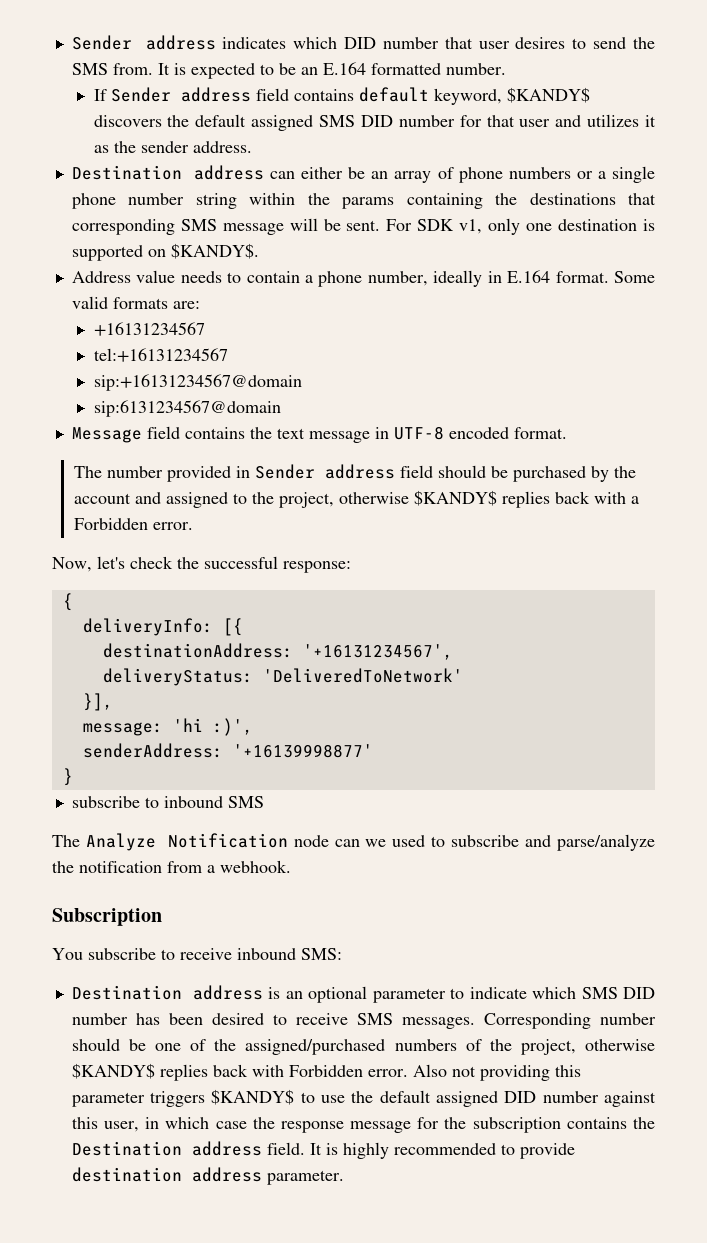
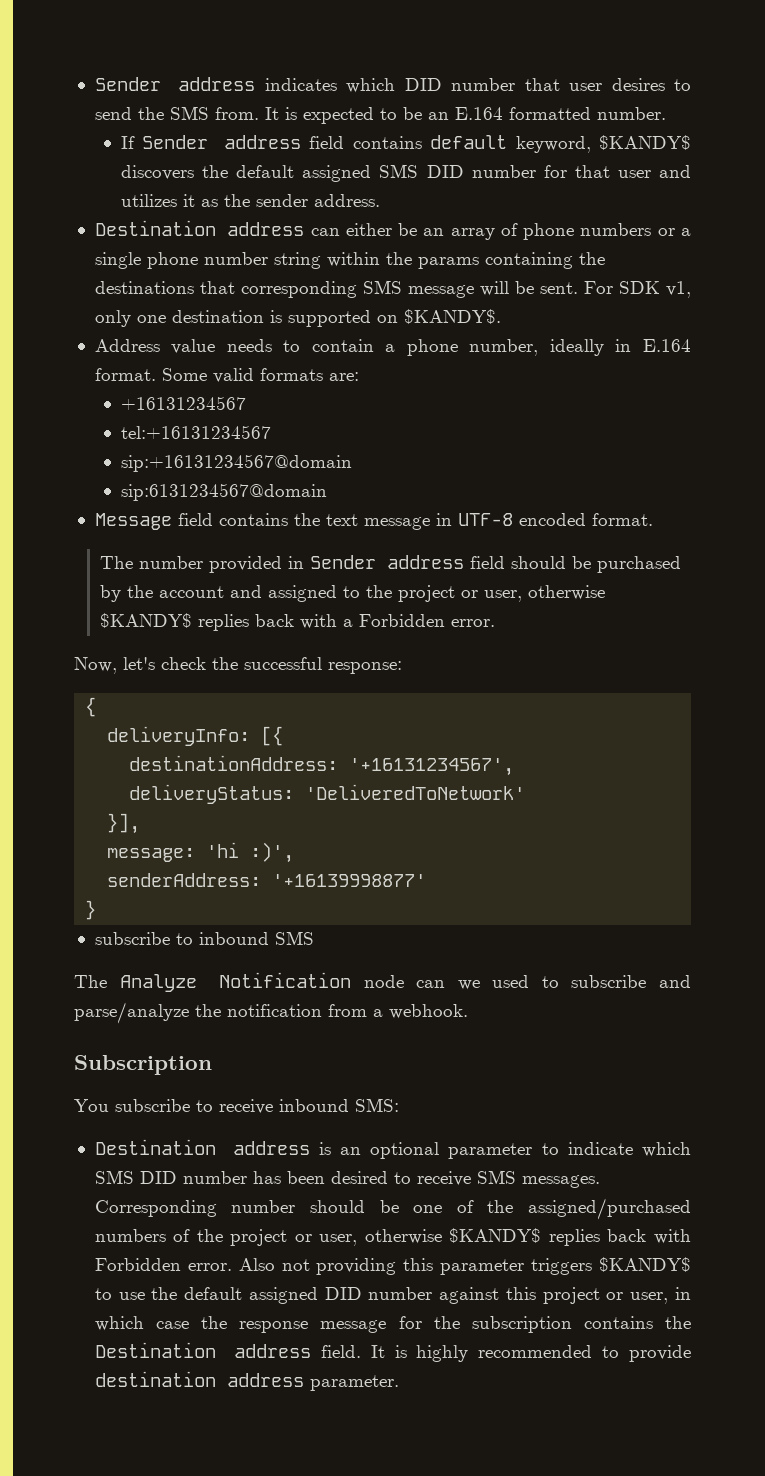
- The number provided in Sender address field should be purchased by the account and assigned to the project, otherwise $KANDY$ replies back with a Forbidden error.
+ The number provided in Sender address field should be purchased by the account and assigned to the project or user, otherwise $KANDY$ replies back with a Forbidden error.
- Corresponding number should be one of the assigned/purchased numbers of the project, otherwise $KANDY$ replies back with Forbidden error.
+ Corresponding number should be one of the assigned/purchased numbers of the project or user, otherwise $KANDY$ replies back with Forbidden error.
- Also not providing this parameter triggers $KANDY$ to use the default assigned DID number against this user, in which case the response message for the subscription contains the Destination address field.
+ Also not providing this parameter triggers $KANDY$ to use the default assigned DID number against this project or user, in which case the response message for the subscription contains the Destination address field.

